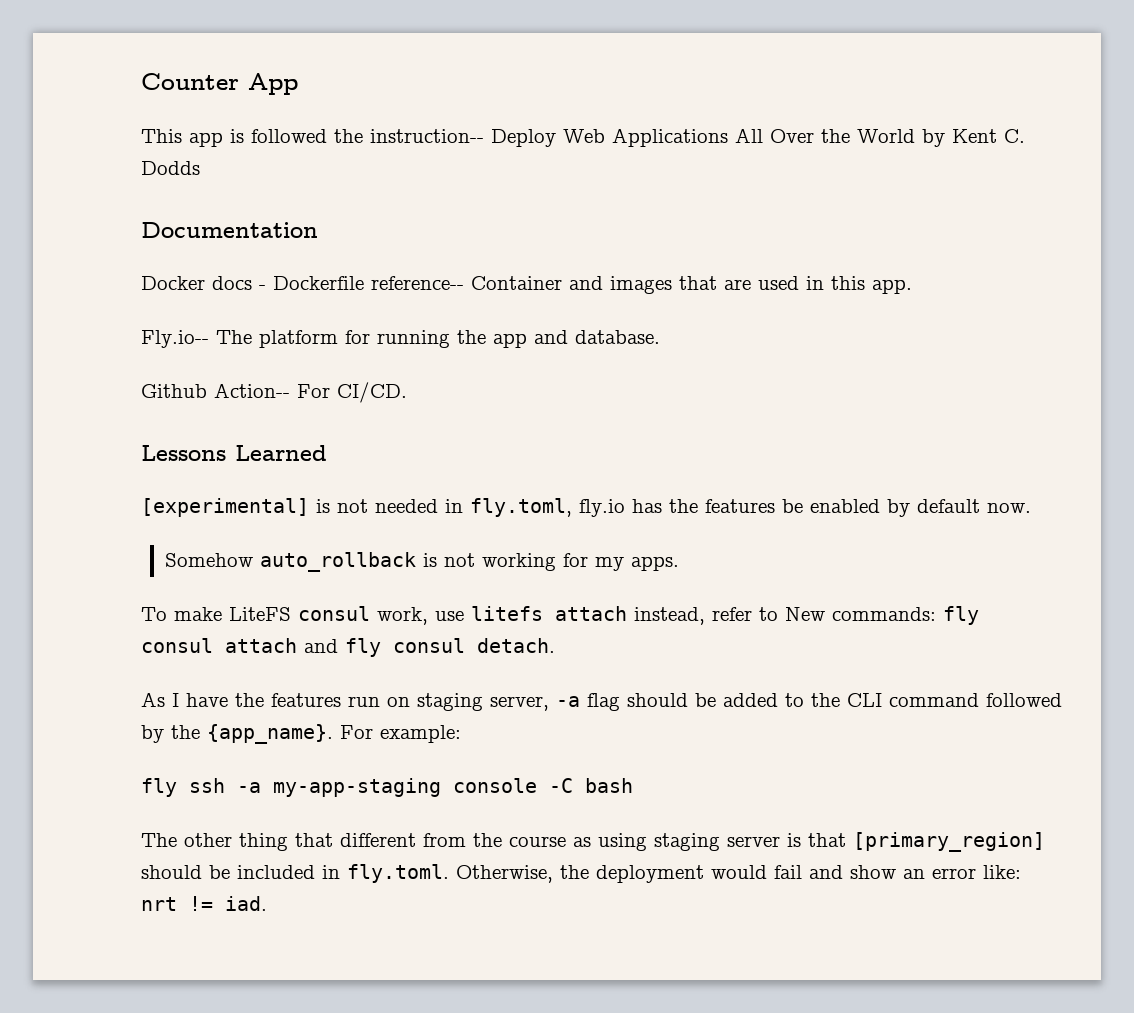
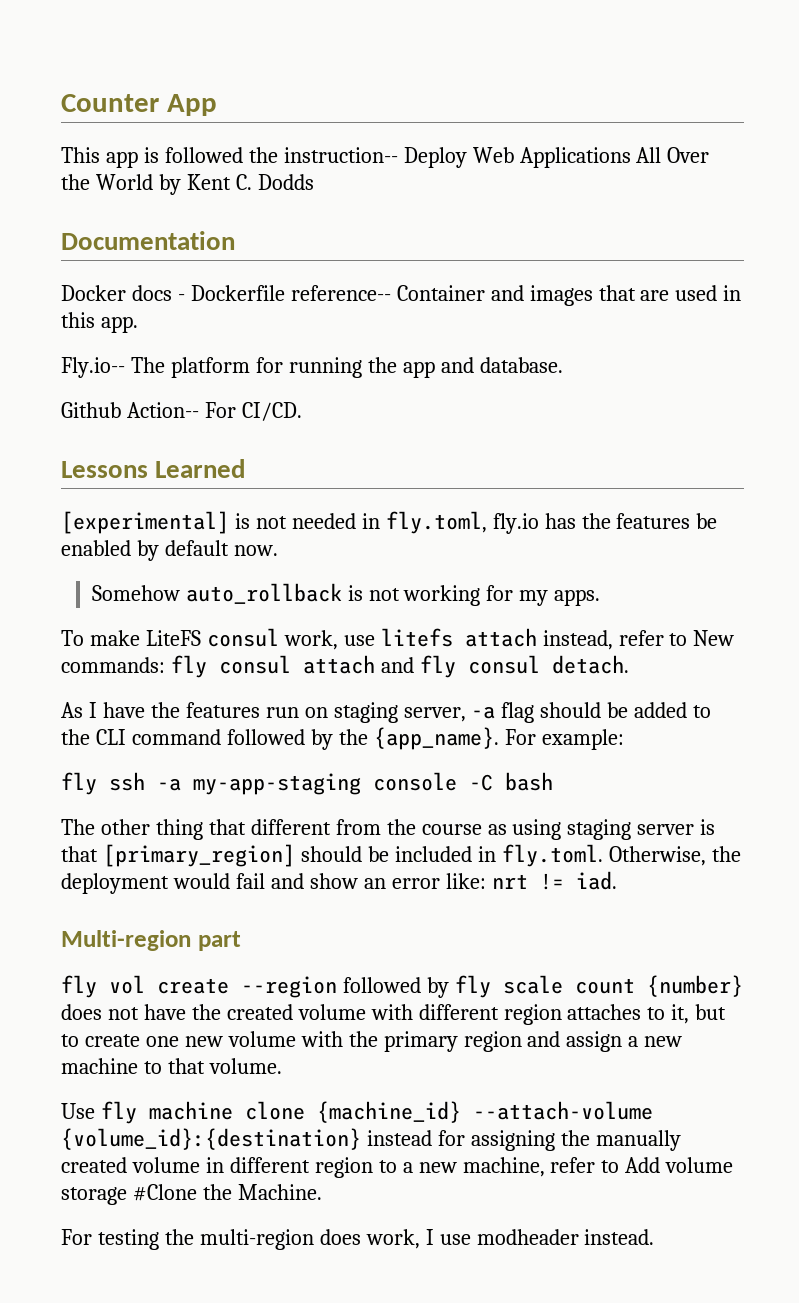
+ Multi-region part
+ fly vol create --region followed by fly scale count {number} does not have the created volume with different region attaches to it, but to create one new volume with the primary region and assign a new machine to that volume.
+ Use fly machine clone {machine_id} --attach-volume {volume_id}:{destination} instead for assigning the manually created volume in different region to a new machine, refer to Add volume storage #Clone the Machine.
+ For testing the multi-region does work, I use modheader instead.

